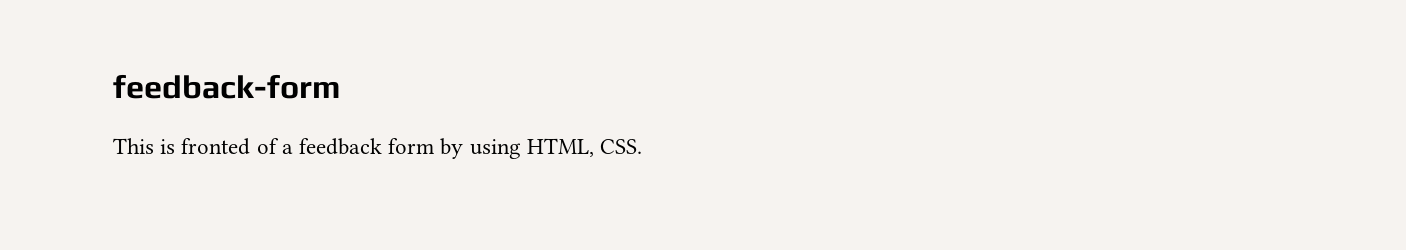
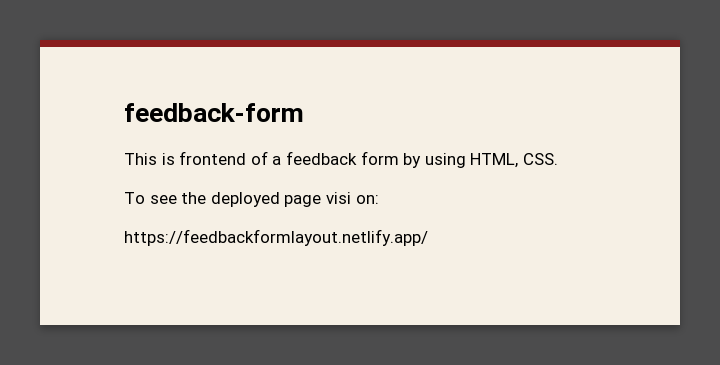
- This is fronted of a feedback form by using HTML, CSS.
+ This is frontend of a feedback form by using HTML, CSS.
+ To see the deployed page visi on:
+ https://feedbackformlayout.netlify.app/

